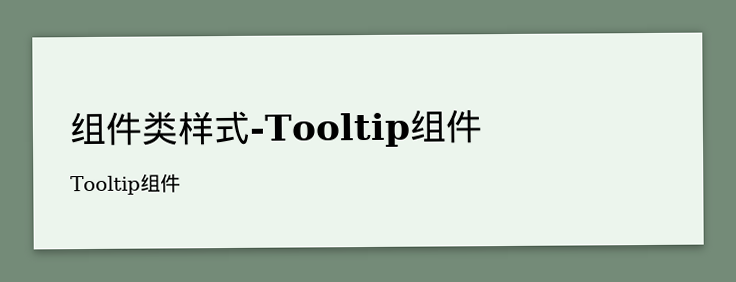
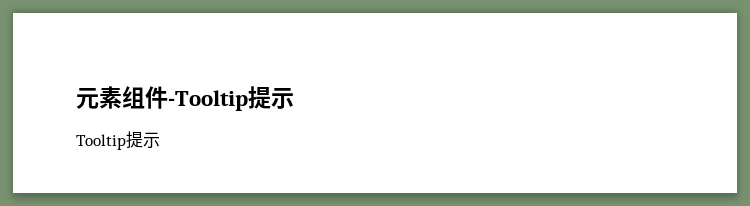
- 组件类样式-Tooltip组件
+ 元素组件-Tooltip提示
- Tooltip组件
+ Tooltip提示

